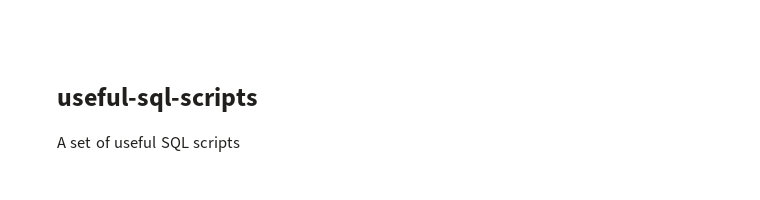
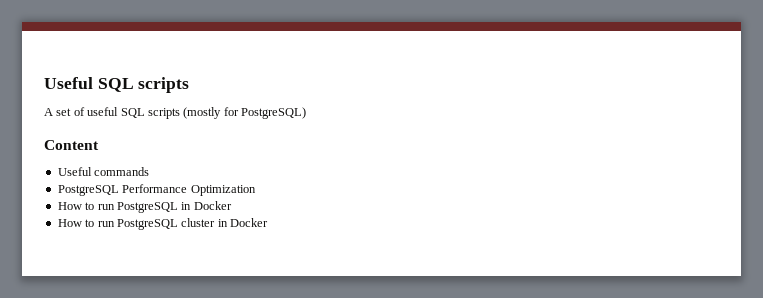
- useful-sql-scripts
+ Useful SQL scripts
- A set of useful SQL scripts
+ A set of useful SQL scripts (mostly for PostgreSQL)
+ Content
+ Useful commands
+ PostgreSQL Performance Optimization
+ How to run PostgreSQL in Docker
+ How to run PostgreSQL cluster in Docker

